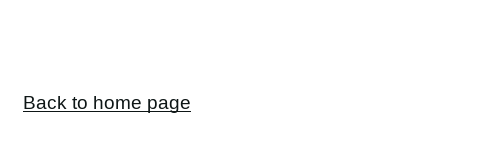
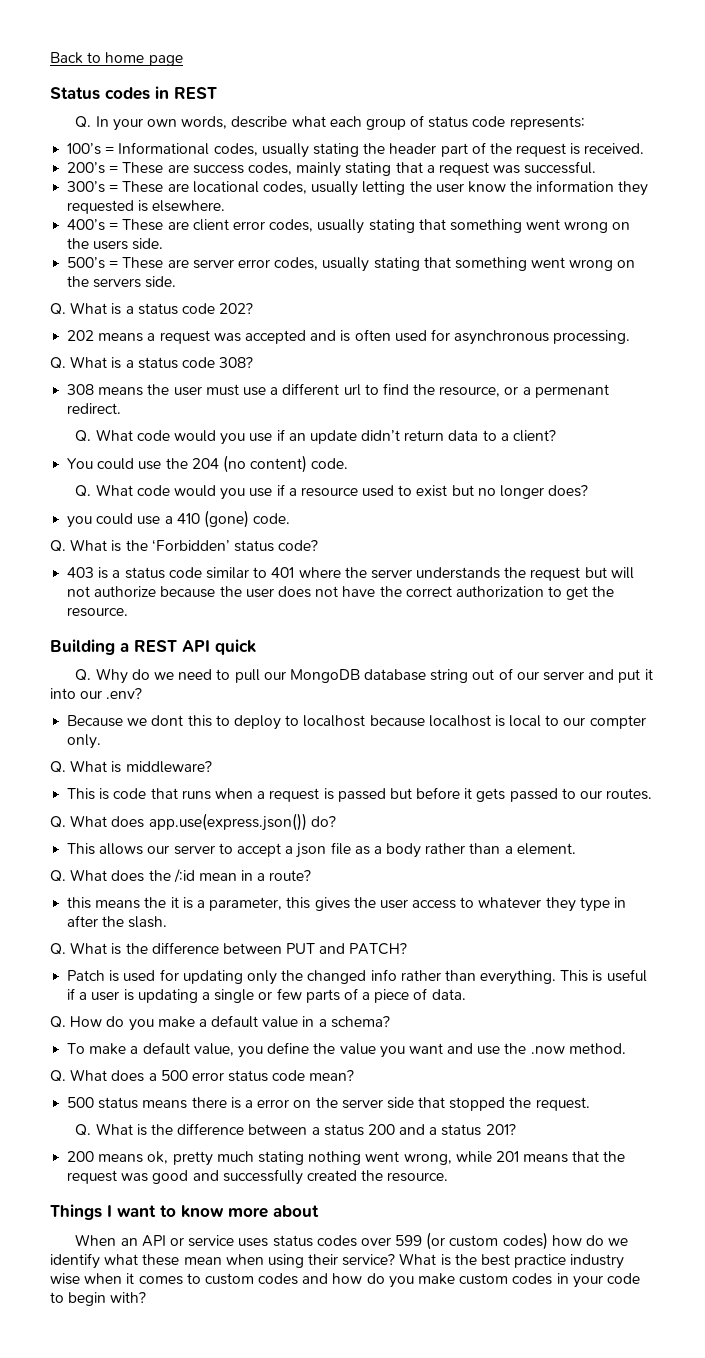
+ Status codes in REST
+ Q. In your own words, describe what each group of status code represents:
+ 100’s = Informational codes, usually stating the header part of the request is received.
+ 200’s = These are success codes, mainly stating that a request was successful.
+ 300’s = These are locational codes, usually letting the user know the information they requested is elsewhere.
+ 400’s = These are client error codes, usually stating that something went wrong on the users side.
+ 500’s = These are server error codes, usually stating that something went wrong on the servers side.
+ Q. What is a status code 202?
+ 202 means a request was accepted and is often used for asynchronous processing.
+ Q. What is a status code 308?
+ 308 means the user must use a different url to find the resource, or a permenant redirect.
+ Q. What code would you use if an update didn’t return data to a client?
+ You could use the 204 (no content) code.
+ Q. What code would you use if a resource used to exist but no longer does?
+ you could use a 410 (gone) code.
+ Q. What is the ‘Forbidden’ status code?
+ 403 is a status code similar to 401 where the server understands the request but will not authorize because the user does not have the correct authorization to get the resource.
+ Building a REST API quick
+ Q. Why do we need to pull our MongoDB database string out of our server and put it into our .env?
+ Because we dont this to deploy to localhost because localhost is local to our compter only.
+ Q. What is middleware?
+ This is code that runs when a request is passed but before it gets passed to our routes.
+ Q. What does app.use(express.json()) do?
+ This allows our server to accept a json file as a body rather than a element.
+ Q. What does the /:id mean in a route?
+ this means the it is a parameter, this gives the user access to whatever they type in after the slash.
+ Q. What is the difference between PUT and PATCH?
+ Patch is used for updating only the changed info rather than everything. This is useful if a user is updating a single or few parts of a piece of data.
+ Q. How do you make a default value in a schema?
+ To make a default value, you define the value you want and use the .now method.
+ Q. What does a 500 error status code mean?
+ 500 status means there is a error on the server side that stopped the request.
+ Q. What is the difference between a status 200 and a status 201?
+ 200 means ok, pretty much stating nothing went wrong, while 201 means that the request was good and successfully created the resource.
+ Things I want to know more about
+ When an API or service uses status codes over 599 (or custom codes) how do we identify what these mean when using their service? What is the best practice industry wise when it comes to custom codes and how do you make custom codes in your code to begin with?

